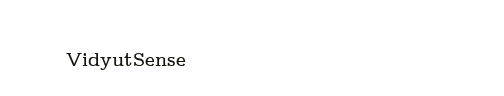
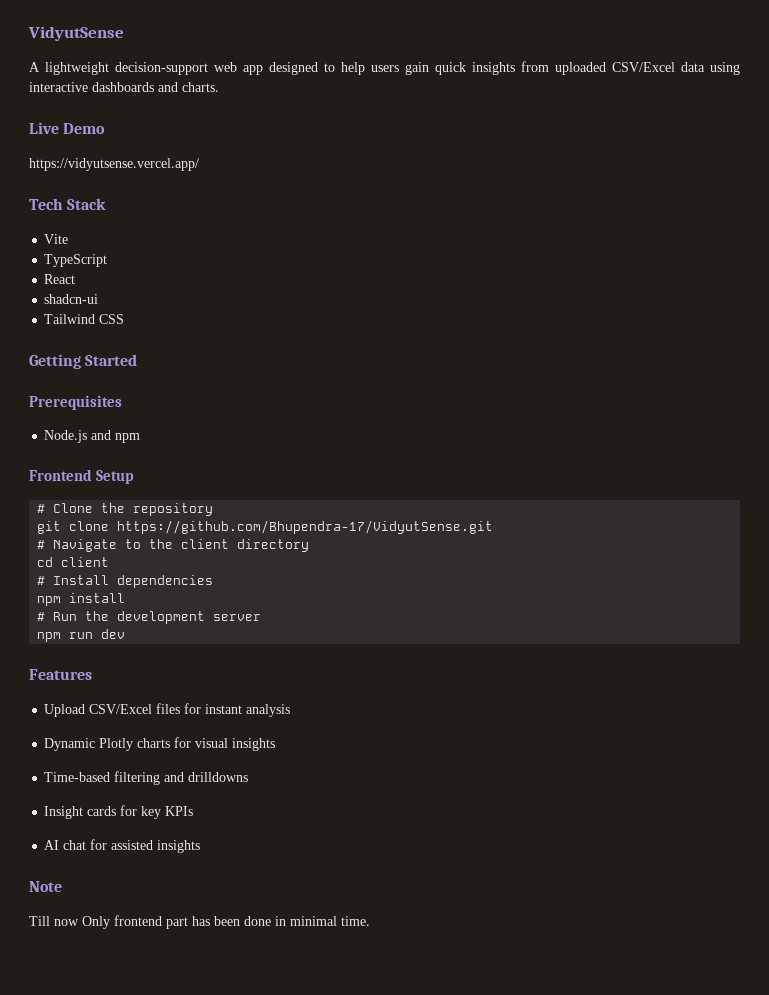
+ A lightweight decision-support web app designed to help users gain quick insights from uploaded CSV/Excel data using interactive dashboards and charts.
+ Live Demo
+ https://vidyutsense.vercel.app/
+ Tech Stack
+ Vite
+ TypeScript
+ React
+ shadcn-ui
+ Tailwind CSS
+ Getting Started
+ Prerequisites
+ Node.js and npm
+ Frontend Setup
+ # Clone the repository
+ git clone https://github.com/Bhupendra-17/VidyutSense.git
+ # Navigate to the client directory
+ cd client
+ # Install dependencies
+ npm install
+ # Run the development server
+ npm run dev
+ Features
+ Upload CSV/Excel files for instant analysis
+ Dynamic Plotly charts for visual insights
+ Time-based filtering and drilldowns
+ Insight cards for key KPIs
+ AI chat for assisted insights
+ Note
+ Till now Only frontend part has been done in minimal time.

